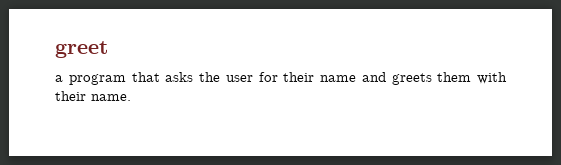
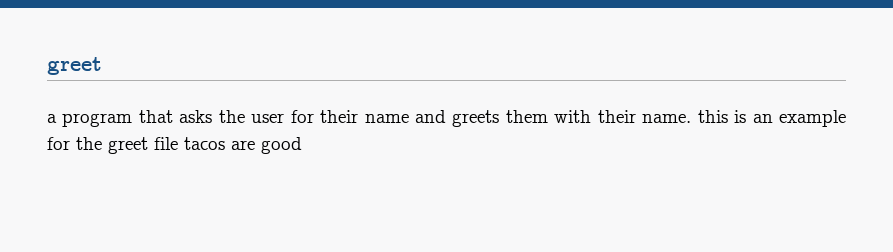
- a program that asks the user for their name and greets them with their name.
+ a program that asks the user for their name and greets them with their name. this is an example for the greet file tacos are good

